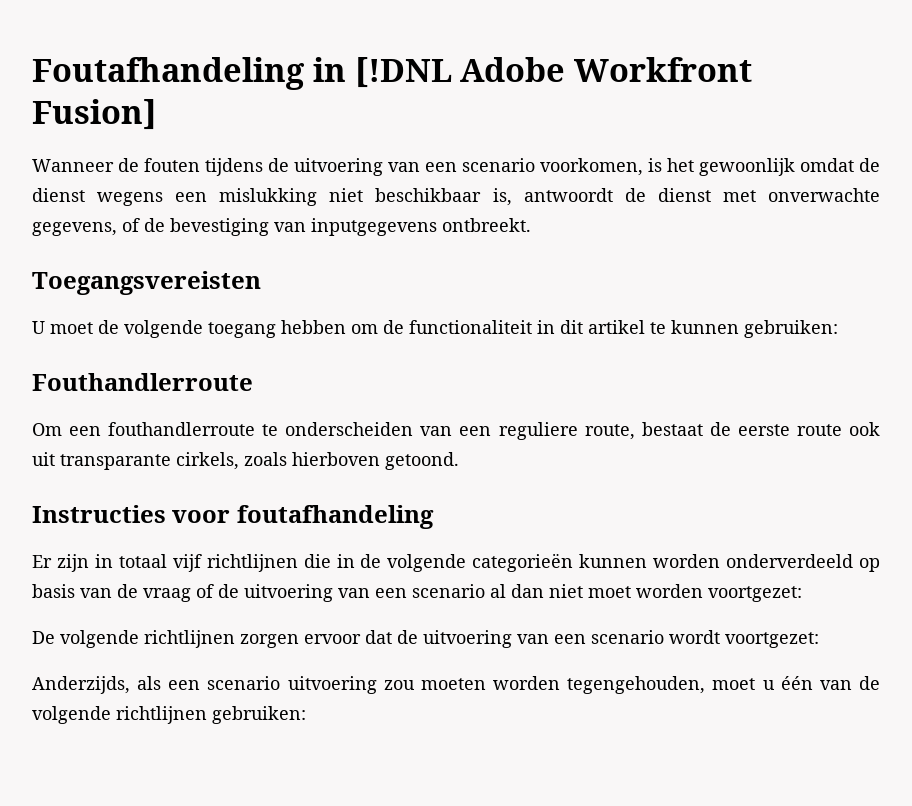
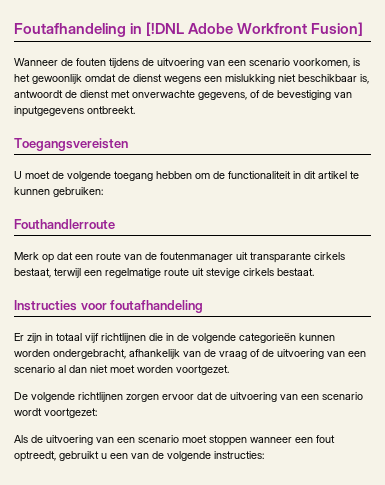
- Om een fouthandlerroute te onderscheiden van een reguliere route, bestaat de eerste route ook uit transparante cirkels, zoals hierboven getoond.
+ Merk op dat een route van de foutenmanager uit transparante cirkels bestaat, terwijl een regelmatige route uit stevige cirkels bestaat.
- Er zijn in totaal vijf richtlijnen die in de volgende categorieën kunnen worden onderverdeeld op basis van de vraag of de uitvoering van een scenario al dan niet moet worden voortgezet:
+ Er zijn in totaal vijf richtlijnen die in de volgende categorieën kunnen worden ondergebracht, afhankelijk van de vraag of de uitvoering van een scenario al dan niet moet worden voortgezet.
- Anderzijds, als een scenario uitvoering zou moeten worden tegengehouden, moet u één van de volgende richtlijnen gebruiken:
+ Als de uitvoering van een scenario moet stoppen wanneer een fout optreedt, gebruikt u een van de volgende instructies:

